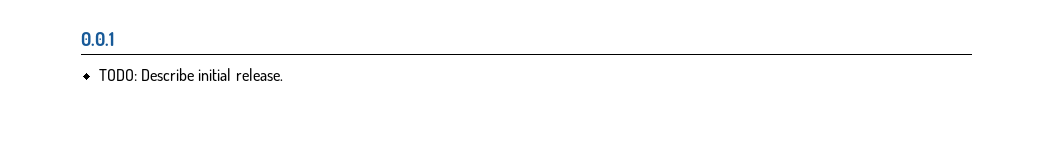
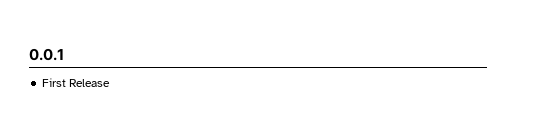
- TODO: Describe initial release.
+ First Release

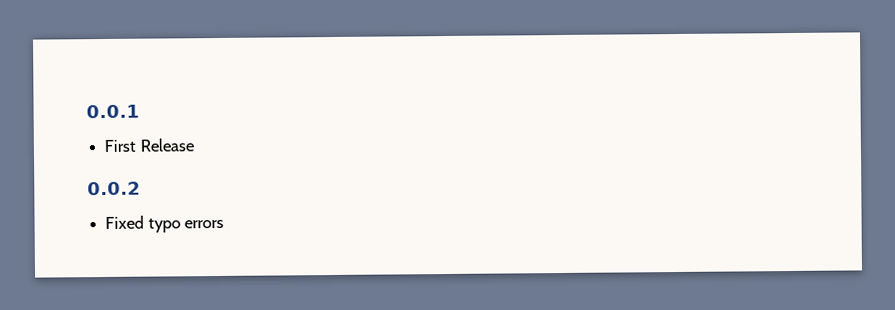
+ 0.0.2
+ Fixed typo errors

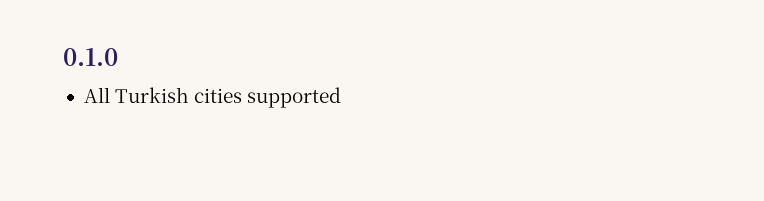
- 0.0.1
- First Release
- 0.0.2
- Fixed typo errors
+ 0.1.0
+ All Turkish cities supported

